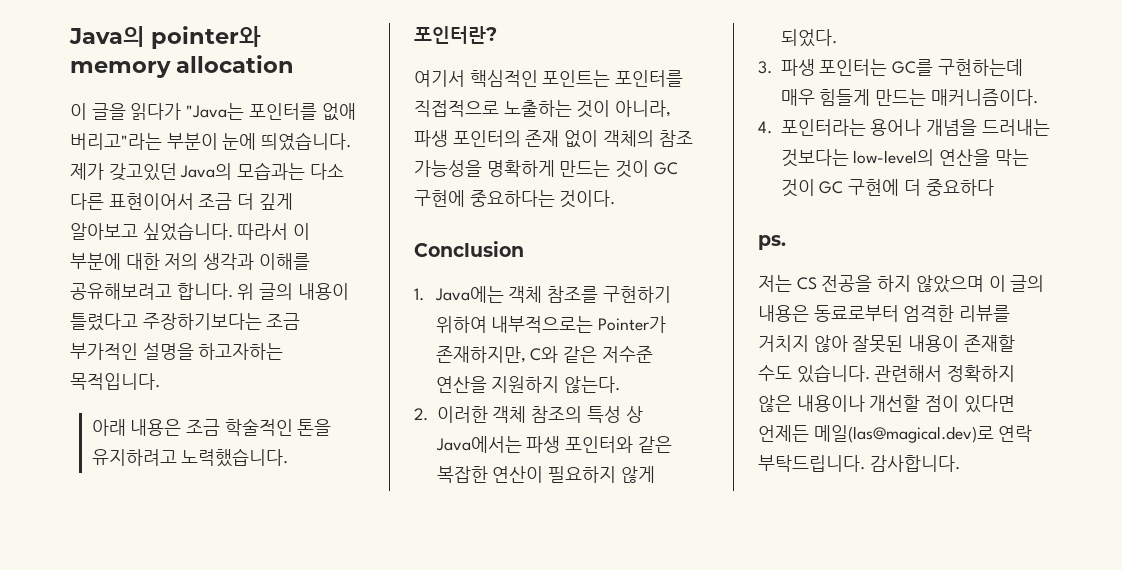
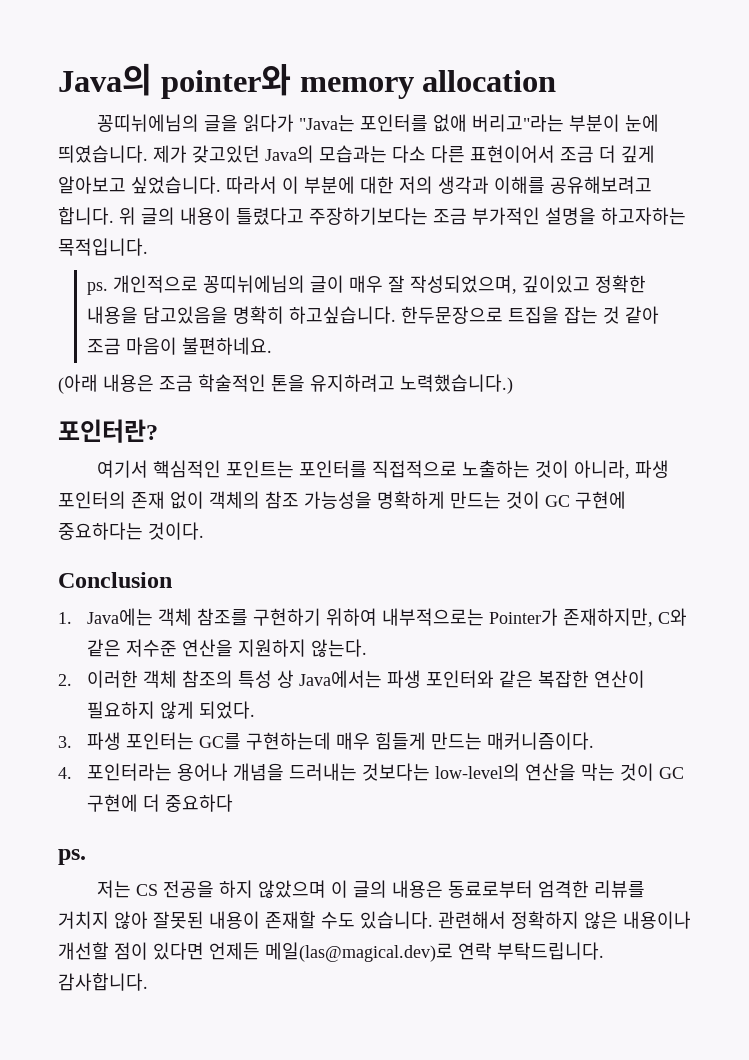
- 이 글을 읽다가 "Java는 포인터를 없애 버리고"라는 부분이 눈에 띄였습니다.
+ 꽁띠뉘에님의 글을 읽다가 "Java는 포인터를 없애 버리고"라는 부분이 눈에 띄였습니다.
- 아래 내용은 조금 학술적인 톤을 유지하려고 노력했습니다.
+ ps. 개인적으로 꽁띠뉘에님의 글이 매우 잘 작성되었으며, 깊이있고 정확한 내용을 담고있음을 명확히 하고싶습니다. 한두문장으로 트집을 잡는 것 같아 조금 마음이 불편하네요.
+ (아래 내용은 조금 학술적인 톤을 유지하려고 노력했습니다.)

